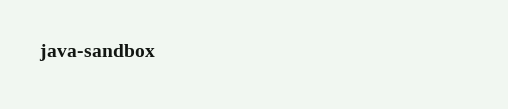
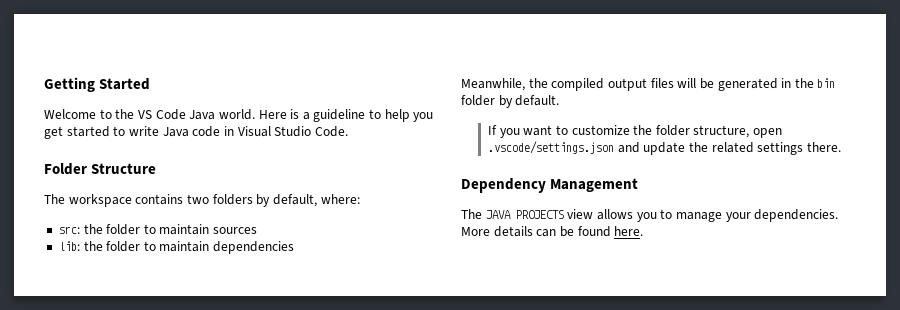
- java-sandbox
+ Getting Started
+ Welcome to the VS Code Java world. Here is a guideline to help you get started to write Java code in Visual Studio Code.
+ Folder Structure
+ The workspace contains two folders by default, where:
+ src: the folder to maintain sources
+ lib: the folder to maintain dependencies
+ Meanwhile, the compiled output files will be generated in the bin folder by default.
+ If you want to customize the folder structure, open .vscode/settings.json and update the related settings there.
+ Dependency Management
+ The JAVA PROJECTS view allows you to manage your dependencies. More details can be found here.

